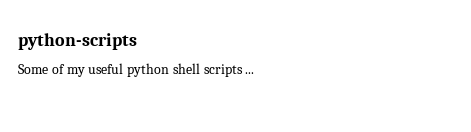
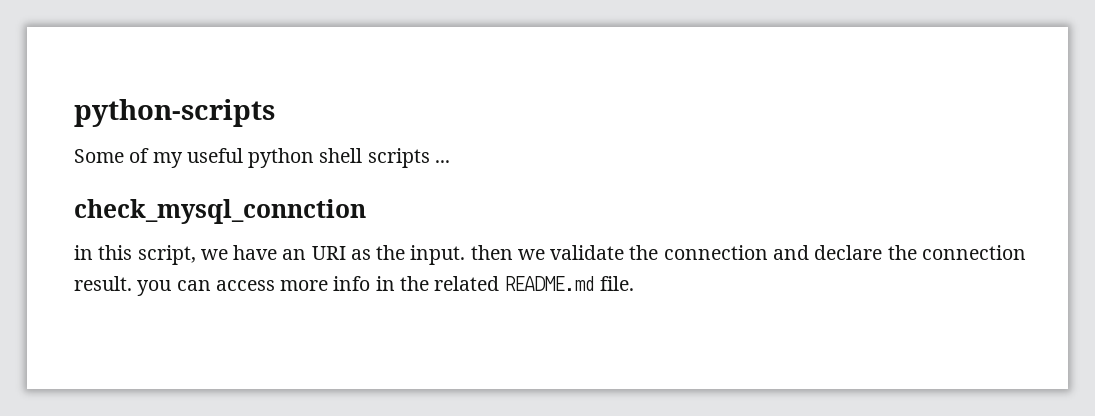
+ check_mysql_connction
+ in this script, we have an URI as the input. then we validate the connection and declare the connection result. you can access more info in the related README.md file.

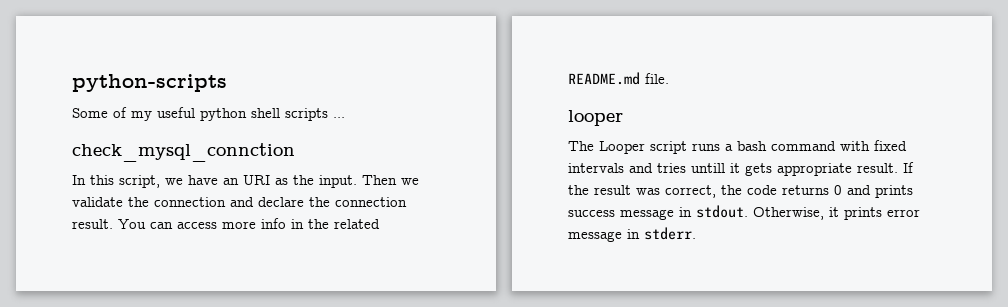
- in this script, we have an URI as the input. then we validate the connection and declare the connection result. you can access more info in the related README.md file.
+ In this script, we have an URI as the input. Then we validate the connection and declare the connection result. You can access more info in the related README.md file.
+ looper
+ The Looper script runs a bash command with fixed intervals and tries untill it gets appropriate result. If the result was correct, the code returns 0 and prints success message in stdout. Otherwise, it prints error message in stderr.

